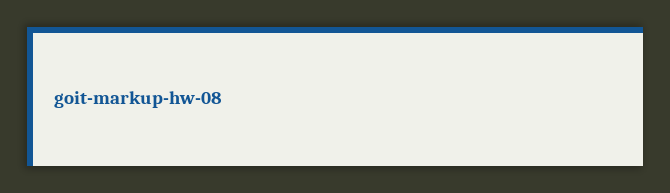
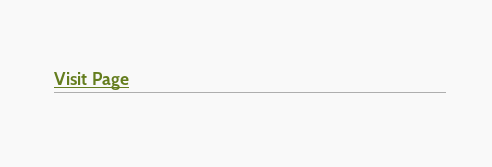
- goit-markup-hw-08
+ Visit Page

